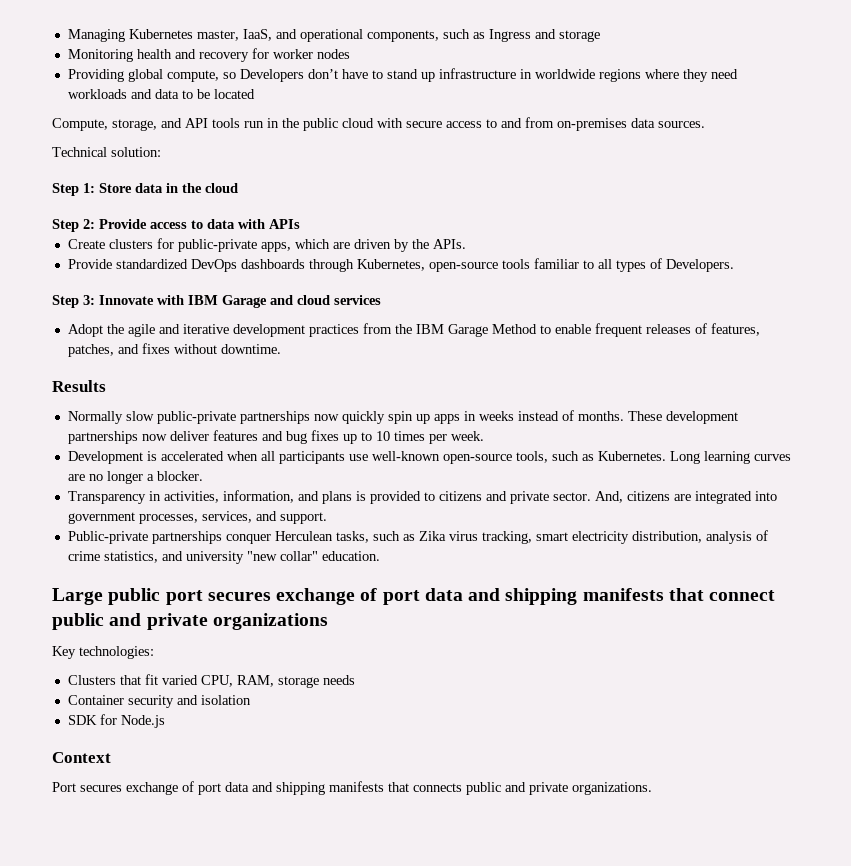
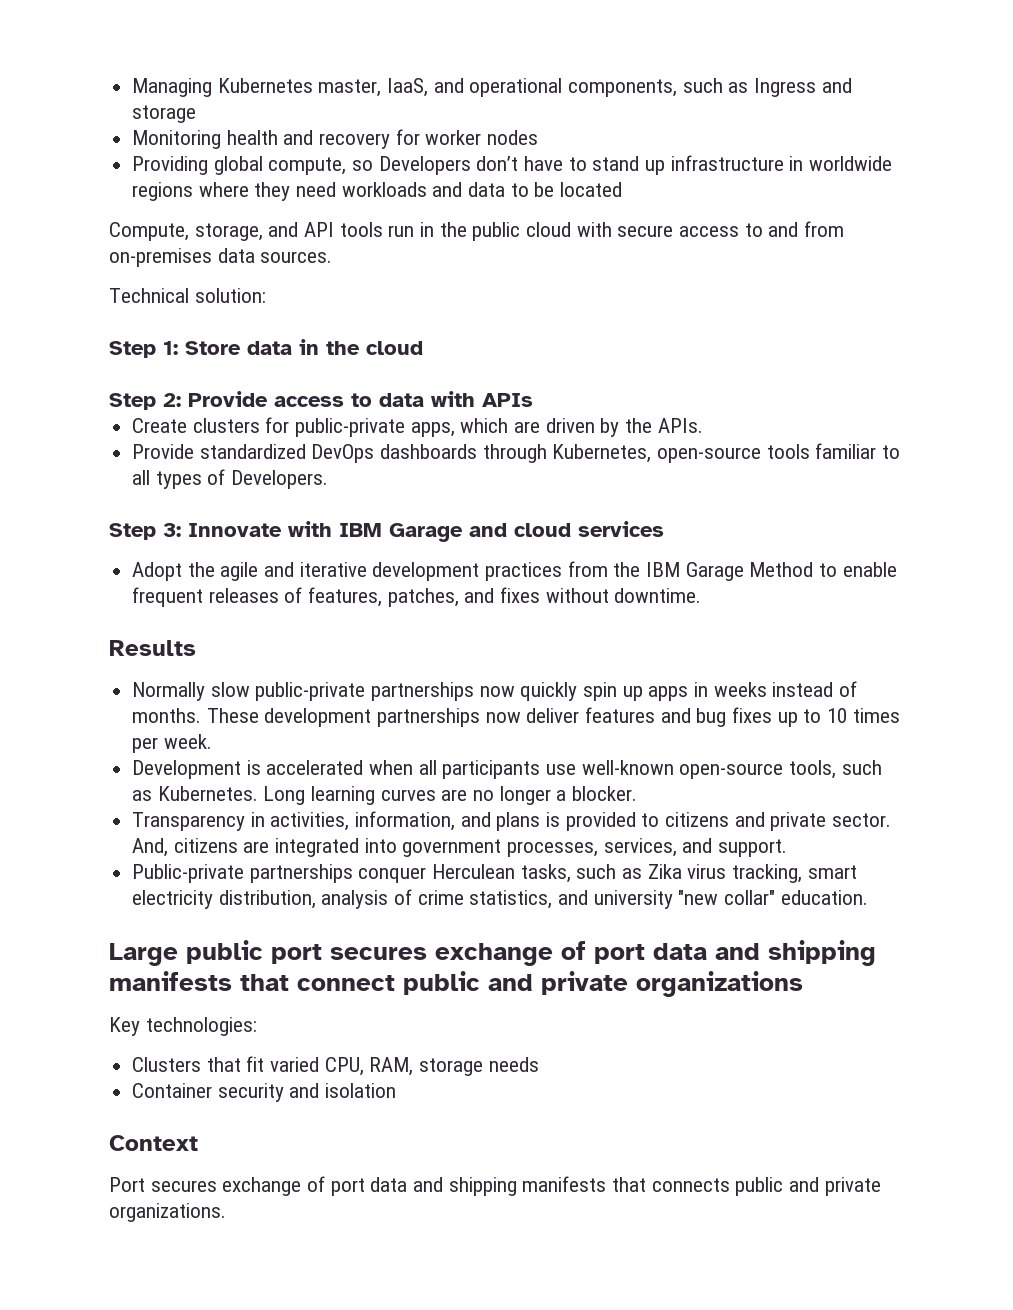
- SDK for Node.js

